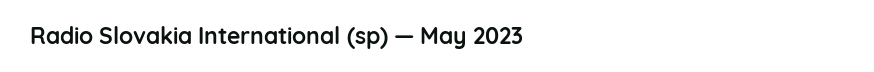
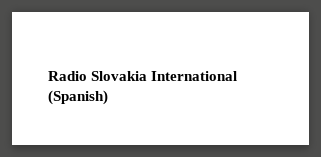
- Radio Slovakia International (sp) — May 2023
+ Radio Slovakia International (Spanish)

